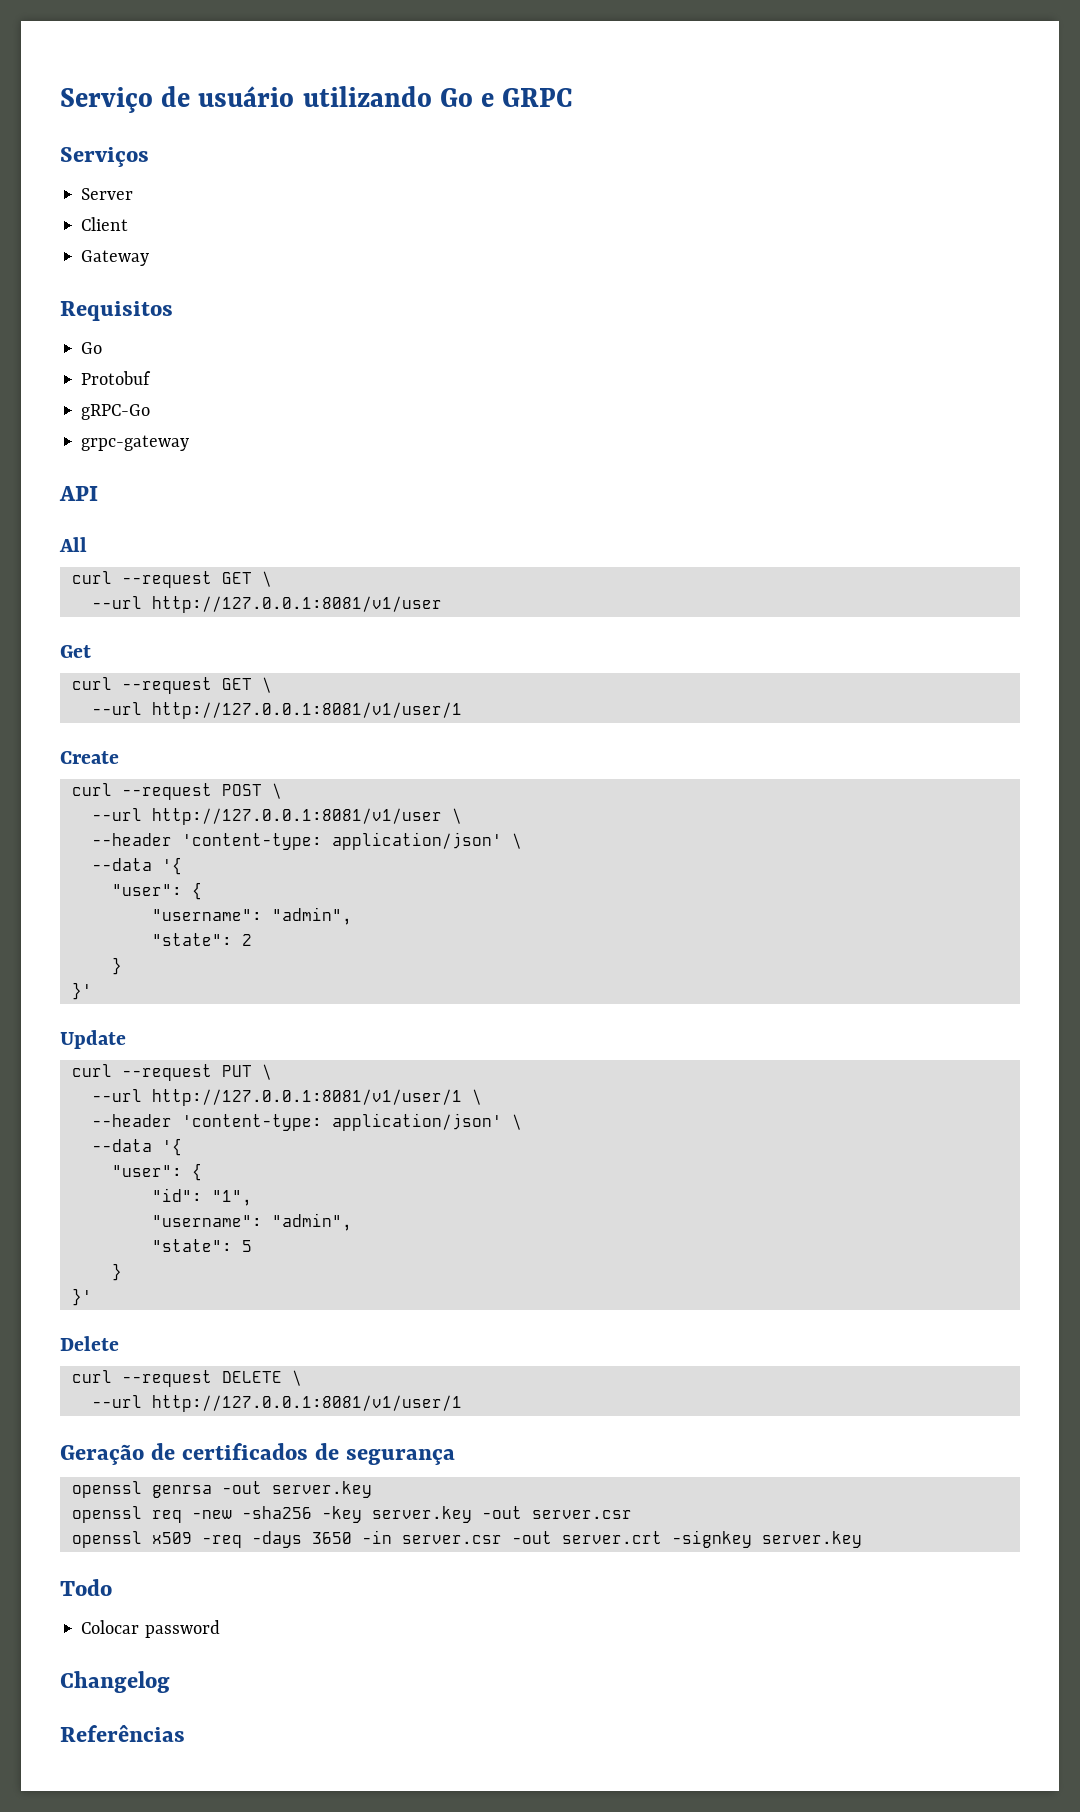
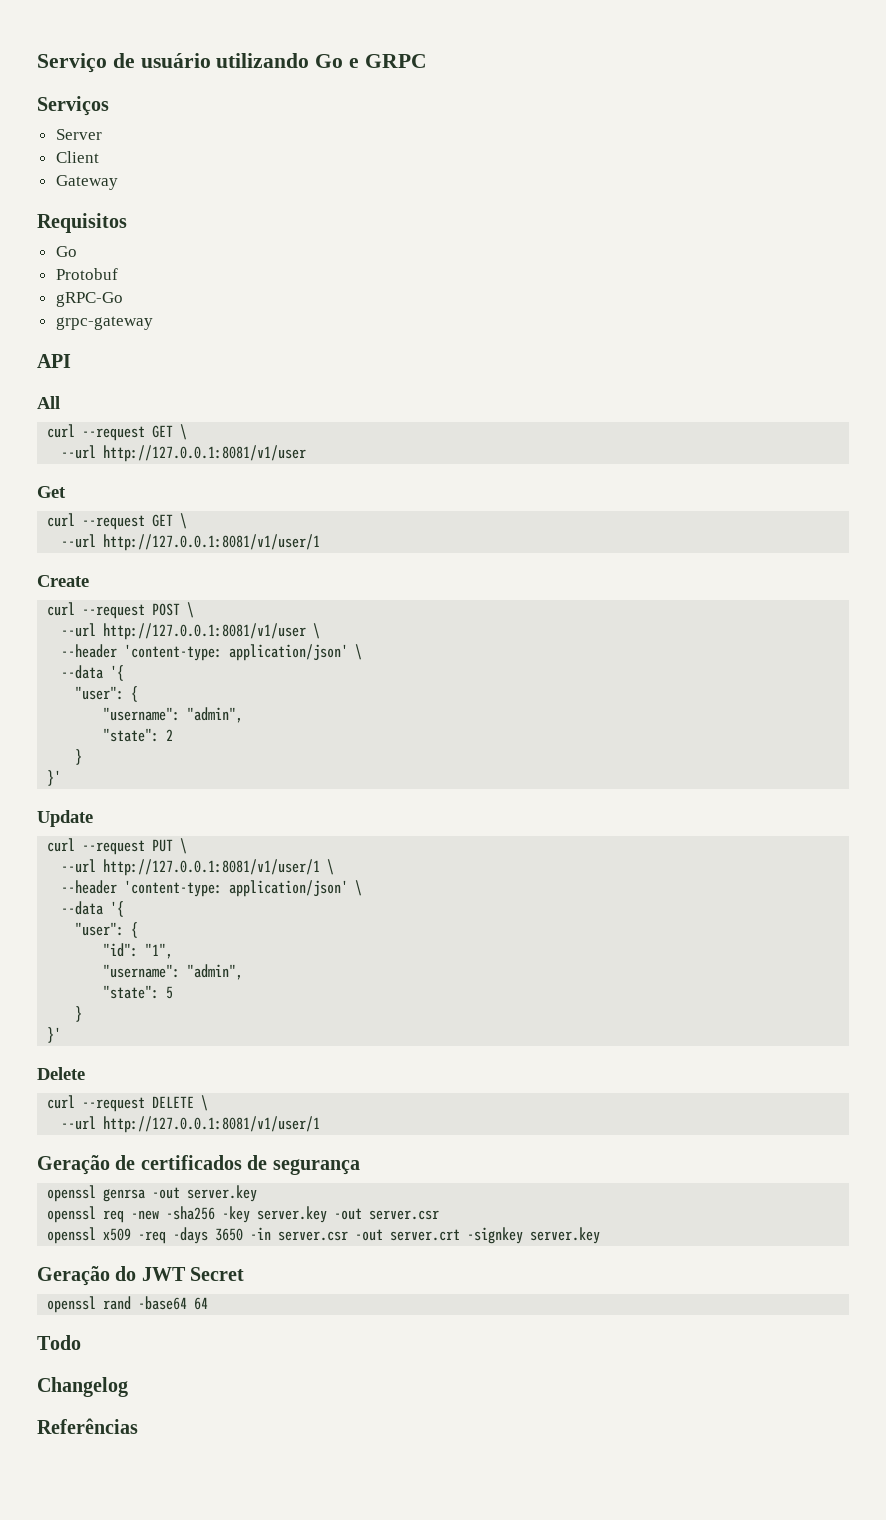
+ Geração do JWT Secret
+ openssl rand -base64 64
- Colocar password

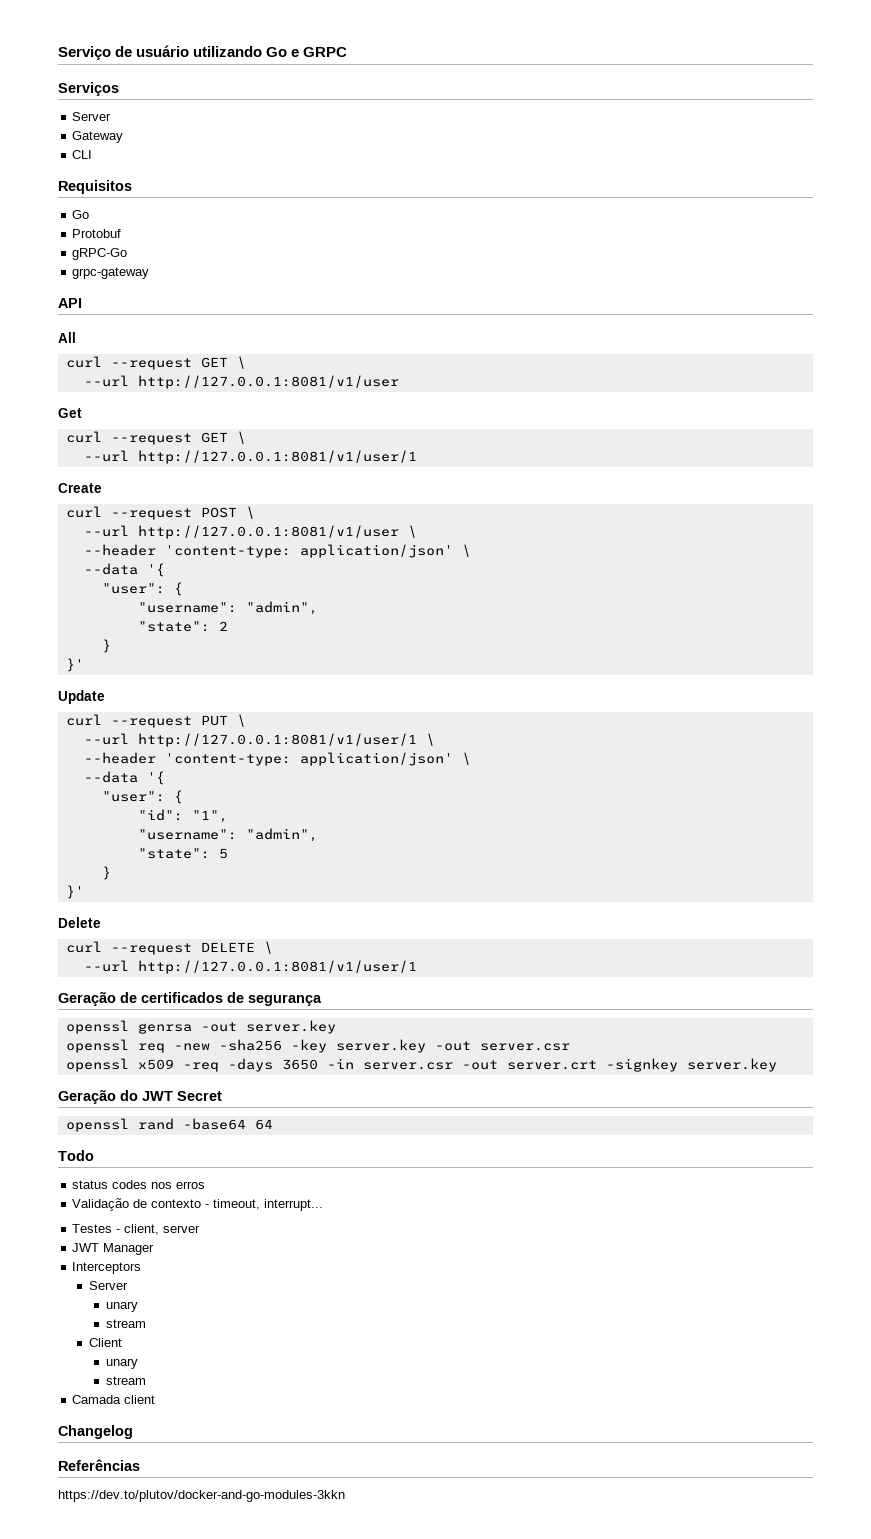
- Client
  Gateway
+ CLI
+ status codes nos erros
+ Validação de contexto - timeout, interrupt...
+ Testes - client, server
+ JWT Manager
+ Interceptors
+ Server
+ unary
+ stream
+ Client
+ unary
+ stream
+ Camada client
+ https://dev.to/plutov/docker-and-go-modules-3kkn

